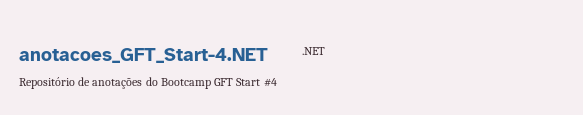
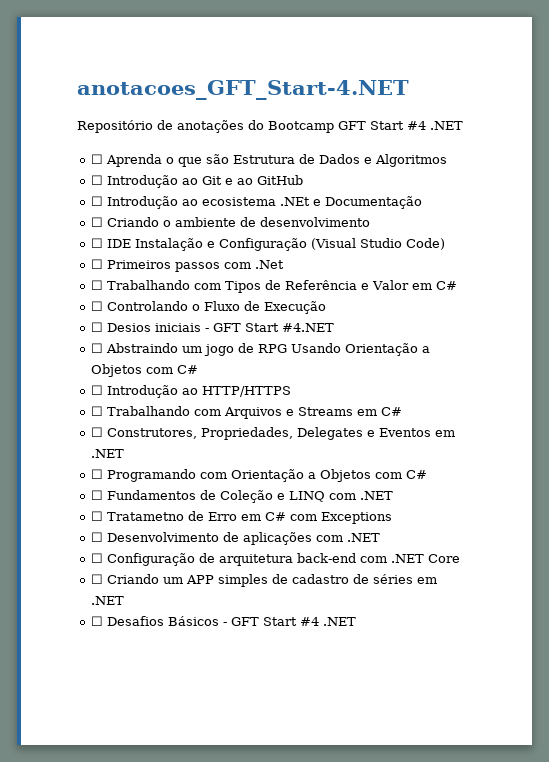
+ ☐ Aprenda o que são Estrutura de Dados e Algoritmos
+ ☐ Introdução ao Git e ao GitHub
+ ☐ Introdução ao ecosistema .NEt e Documentação
+ ☐ Criando o ambiente de desenvolvimento
+ ☐ IDE Instalação e Configuração (Visual Studio Code)
+ ☐ Primeiros passos com .Net
+ ☐ Trabalhando com Tipos de Referência e Valor em C#
+ ☐ Controlando o Fluxo de Execução
+ ☐ Desios iniciais - GFT Start #4.NET
+ ☐ Abstraindo um jogo de RPG Usando Orientação a Objetos com C#
+ ☐ Introdução ao HTTP/HTTPS
+ ☐ Trabalhando com Arquivos e Streams em C#
+ ☐ Construtores, Propriedades, Delegates e Eventos em .NET
+ ☐ Programando com Orientação a Objetos com C#
+ ☐ Fundamentos de Coleção e LINQ com .NET
+ ☐ Tratametno de Erro em C# com Exceptions
+ ☐ Desenvolvimento de aplicações com .NET
+ ☐ Configuração de arquitetura back-end com .NET Core
+ ☐ Criando um APP simples de cadastro de séries em .NET
+ ☐ Desafios Básicos - GFT Start #4 .NET

